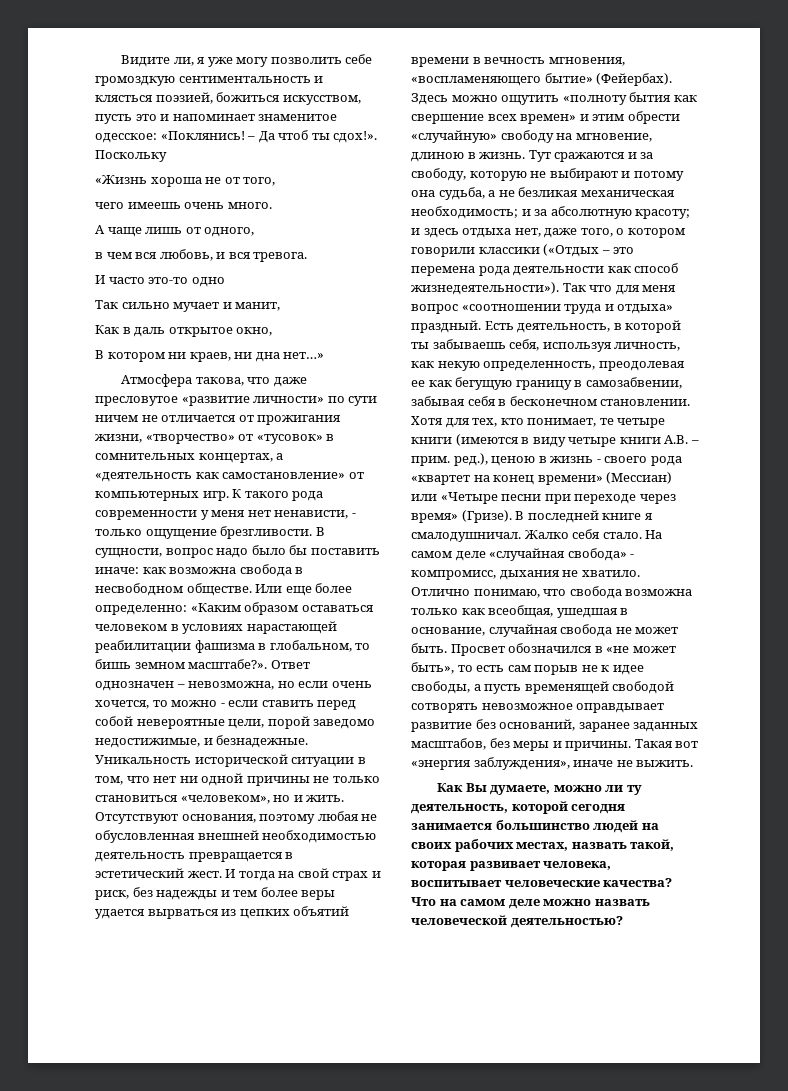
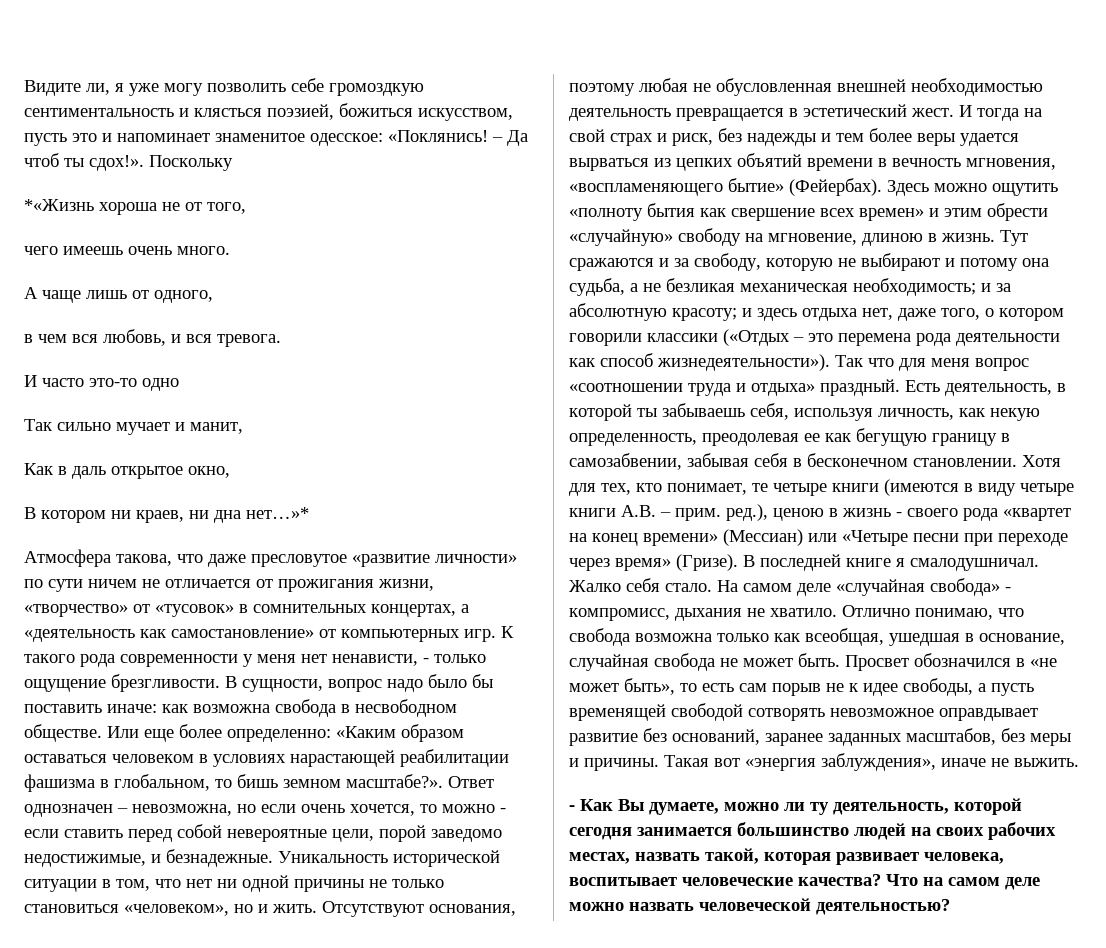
- «Жизнь хороша не от того,
+ *«Жизнь хороша не от того,
- В котором ни краев, ни дна нет…»
+ В котором ни краев, ни дна нет…»*
- Как Вы думаете, можно ли ту деятельность, которой сегодня занимается большинство людей на своих рабочих местах, назвать такой, которая развивает человека, воспитывает человеческие качества?
+ - Как Вы думаете, можно ли ту деятельность, которой сегодня занимается большинство людей на своих рабочих местах, назвать такой, которая развивает человека, воспитывает человеческие качества?

